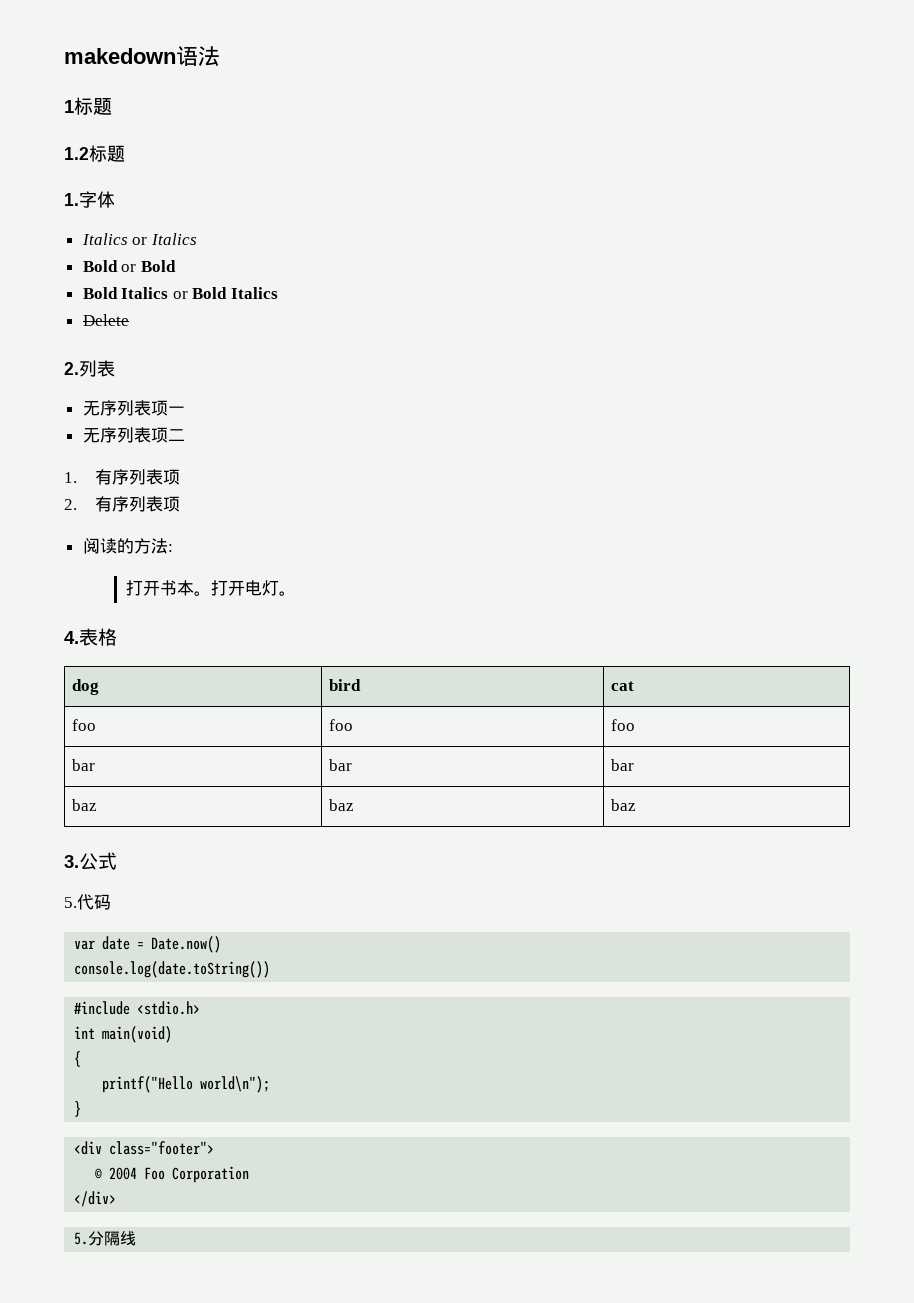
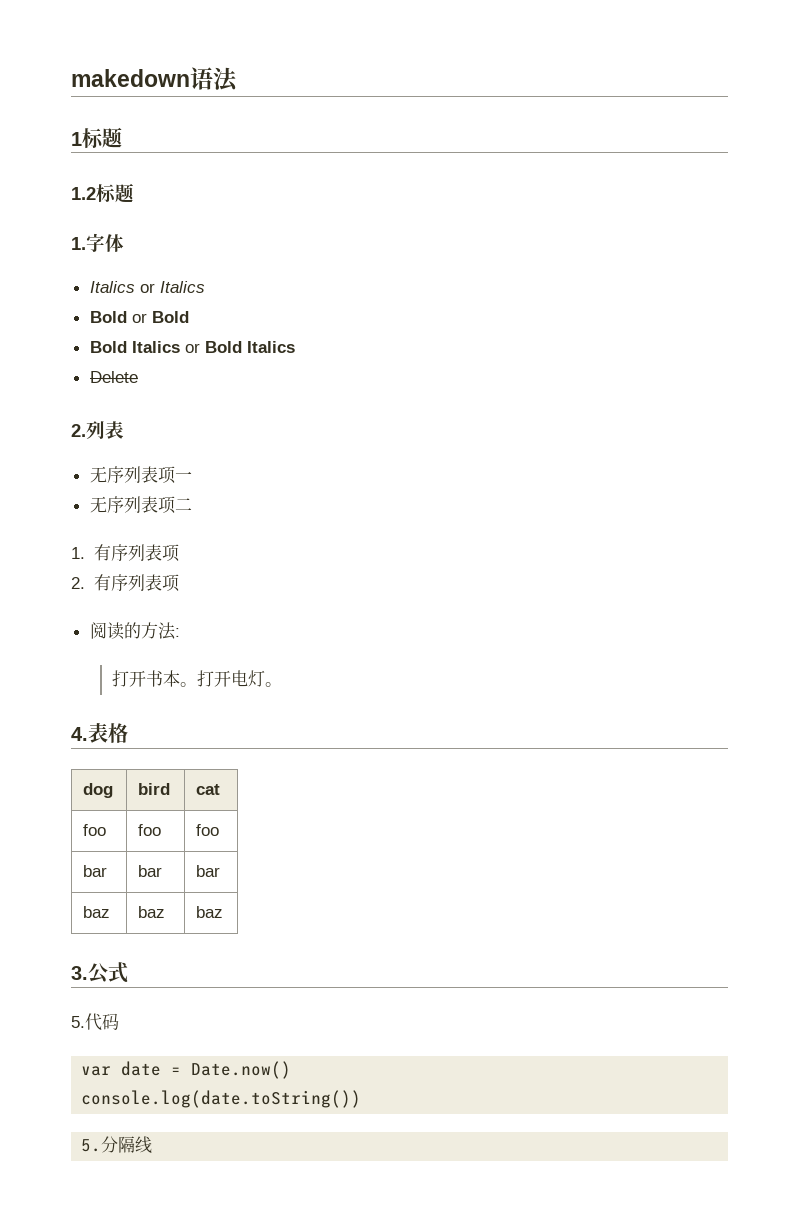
- #include <stdio.h>
- int main(void)
- {
- printf("Hello world\n");
- }
- <div class="footer">
- © 2004 Foo Corporation
- </div>

